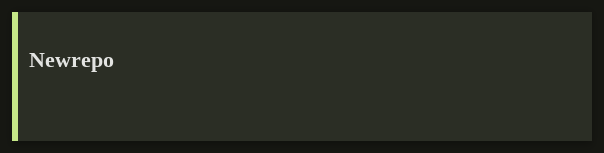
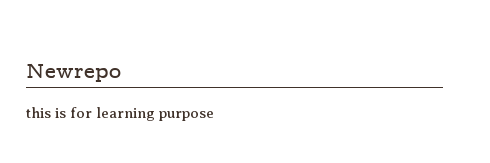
+ this is for learning purpose

